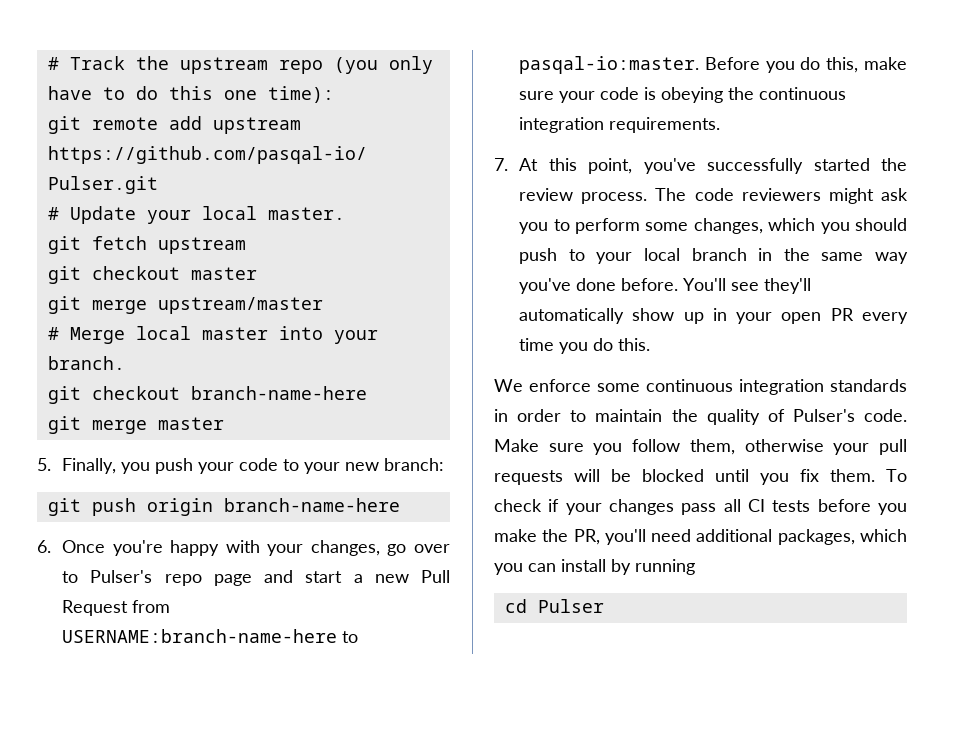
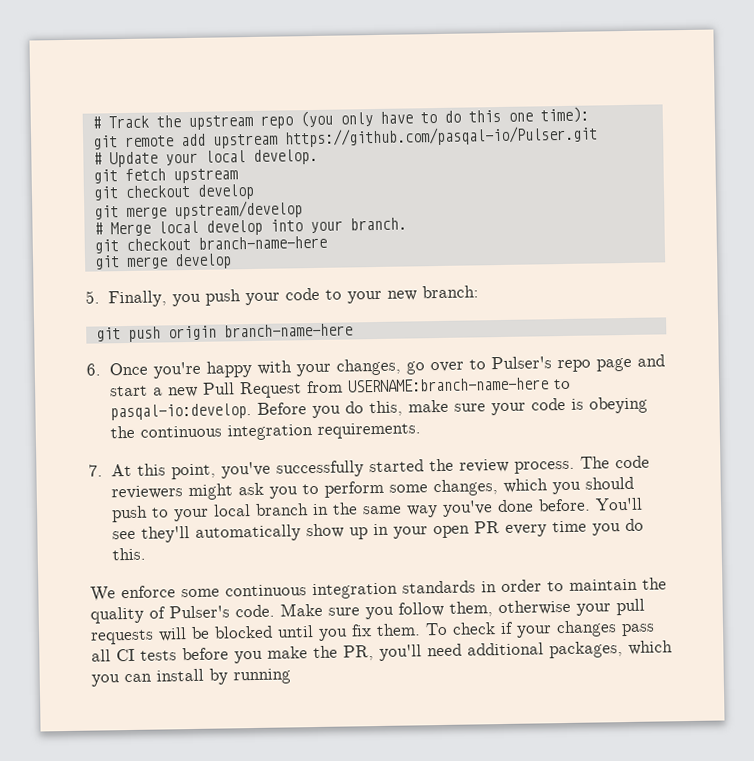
- # Update your local master.
+ # Update your local develop.
- git checkout master
- git merge upstream/master
+ git checkout develop
+ git merge upstream/develop
- # Merge local master into your branch.
+ # Merge local develop into your branch.
- git merge master
+ git merge develop
- 6. Once you're happy with your changes, go over to Pulser's repo page and start a new Pull Request from USERNAME:branch-name-here to pasqal-io:master.
+ 6. Once you're happy with your changes, go over to Pulser's repo page and start a new Pull Request from USERNAME:branch-name-here to pasqal-io:develop.
- cd Pulser

